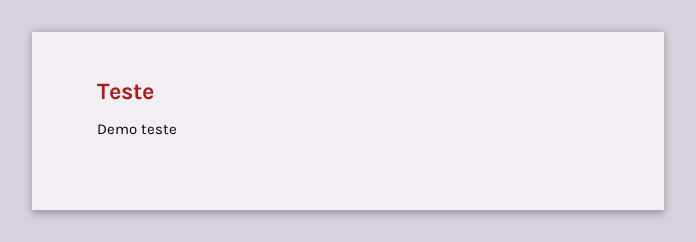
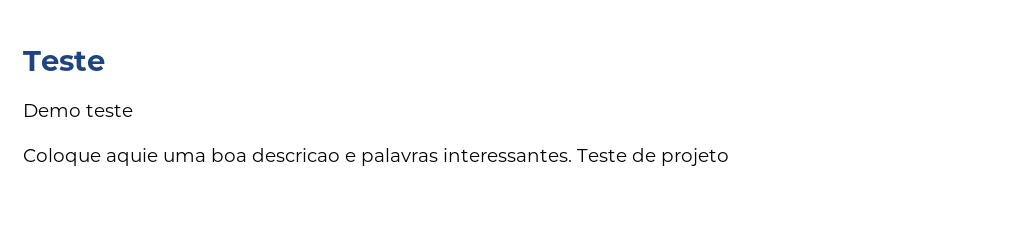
+ Coloque aquie uma boa descricao e palavras interessantes. Teste de projeto

